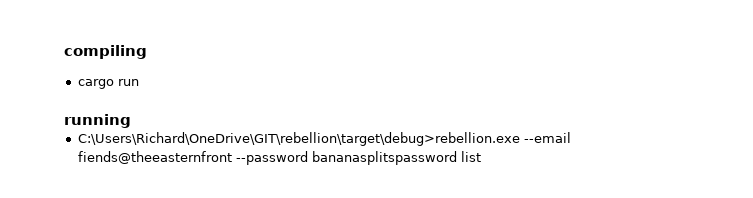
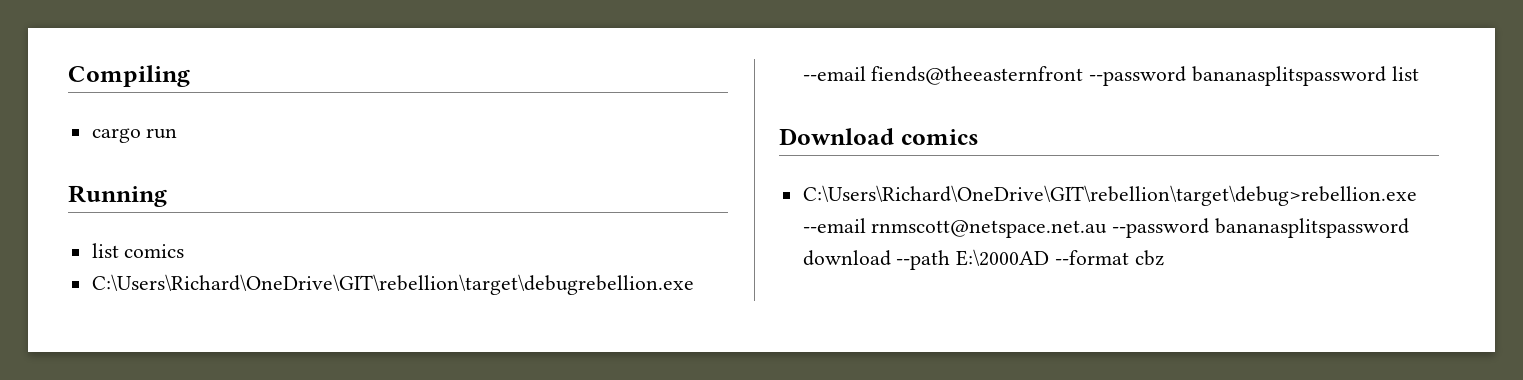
- compiling
+ Compiling
- running
- C:\Users\Richard\OneDrive\GIT\rebellion\target\debug>rebellion.exe --email fiends@theeasternfront --password bananasplitspassword list
+ Running
+ list comics
+ C:\Users\Richard\OneDrive\GIT\rebellion\target\debugrebellion.exe --email fiends@theeasternfront --password bananasplitspassword list
+ Download comics
+ C:\Users\Richard\OneDrive\GIT\rebellion\target\debug>rebellion.exe --email rnmscott@netspace.net.au --password bananasplitspassword download --path E:\2000AD --format cbz

